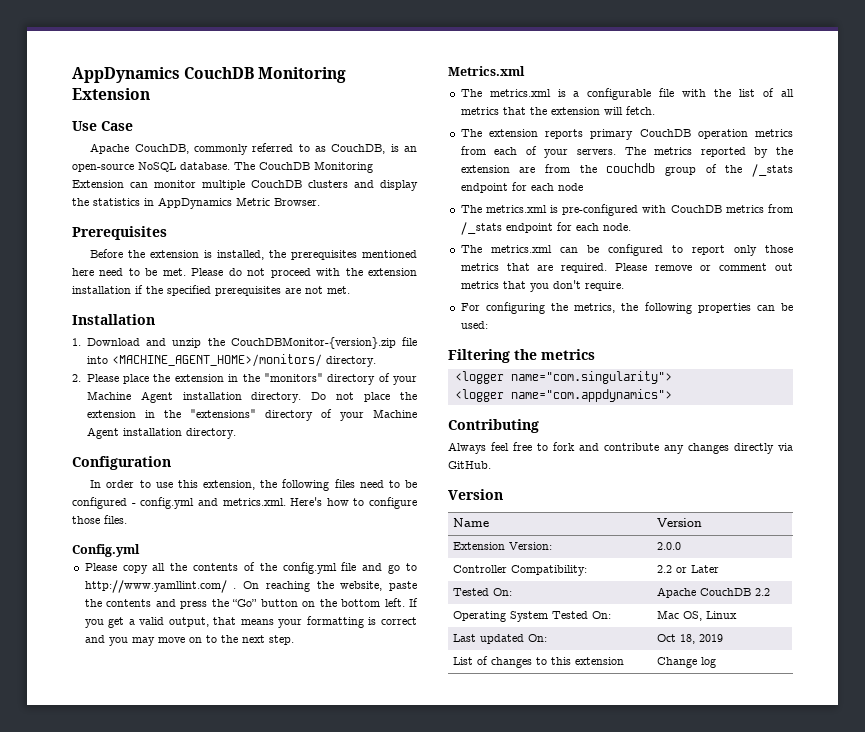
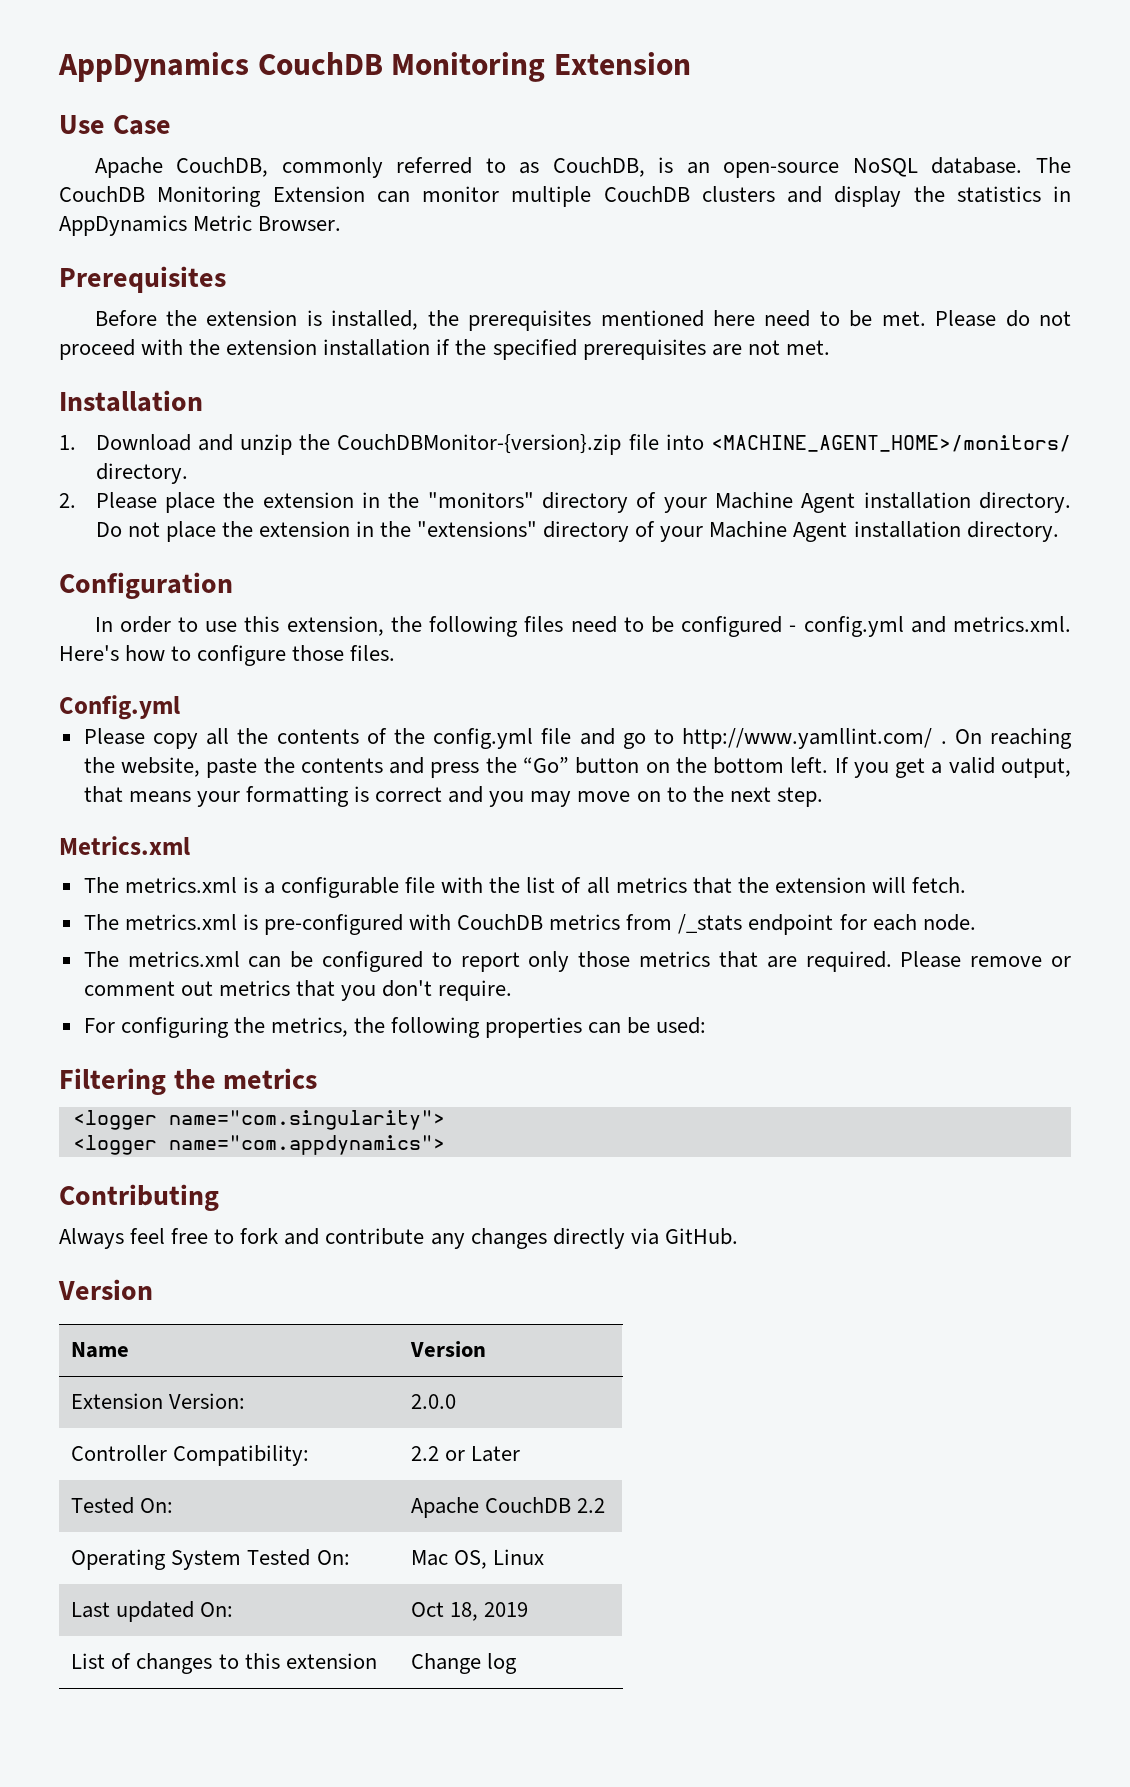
- The extension reports primary CouchDB operation metrics from each of your servers. The metrics reported by the extension are from the couchdb group of the /_stats endpoint for each node

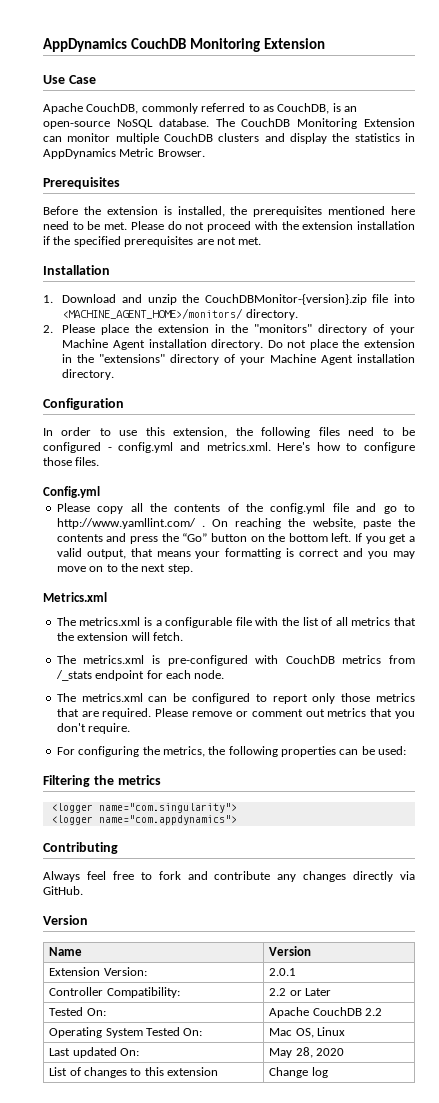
- Extension Version: | 2.0.0
+ Extension Version: | 2.0.1
- Last updated On: | Oct 18, 2019
+ Last updated On: | May 28, 2020

